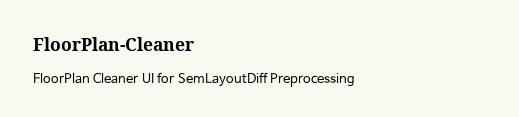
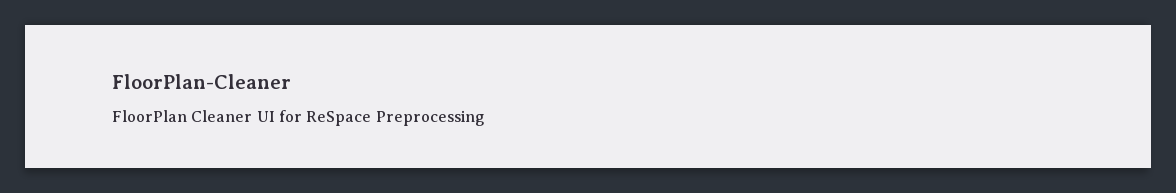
- FloorPlan Cleaner UI for SemLayoutDiff Preprocessing
+ FloorPlan Cleaner UI for ReSpace Preprocessing

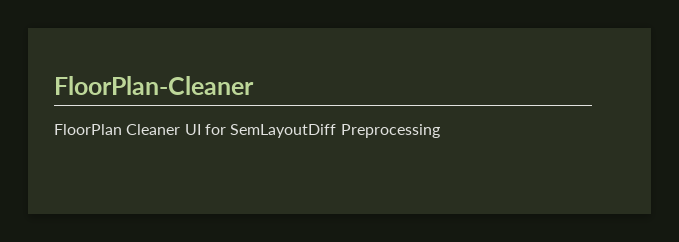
- FloorPlan Cleaner UI for ReSpace Preprocessing
+ FloorPlan Cleaner UI for SemLayoutDiff Preprocessing

